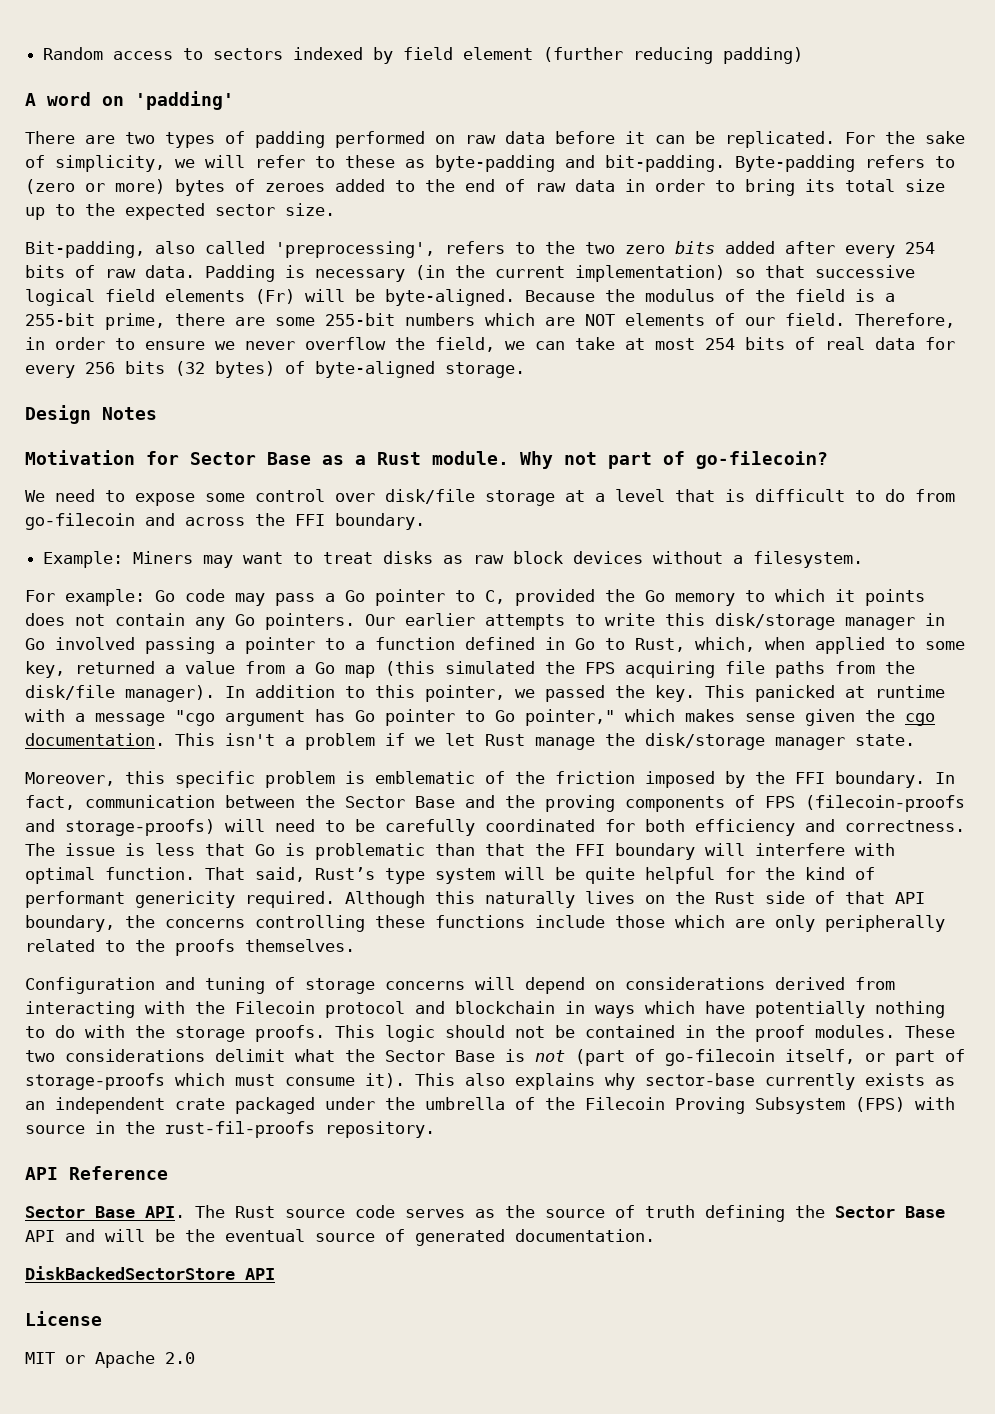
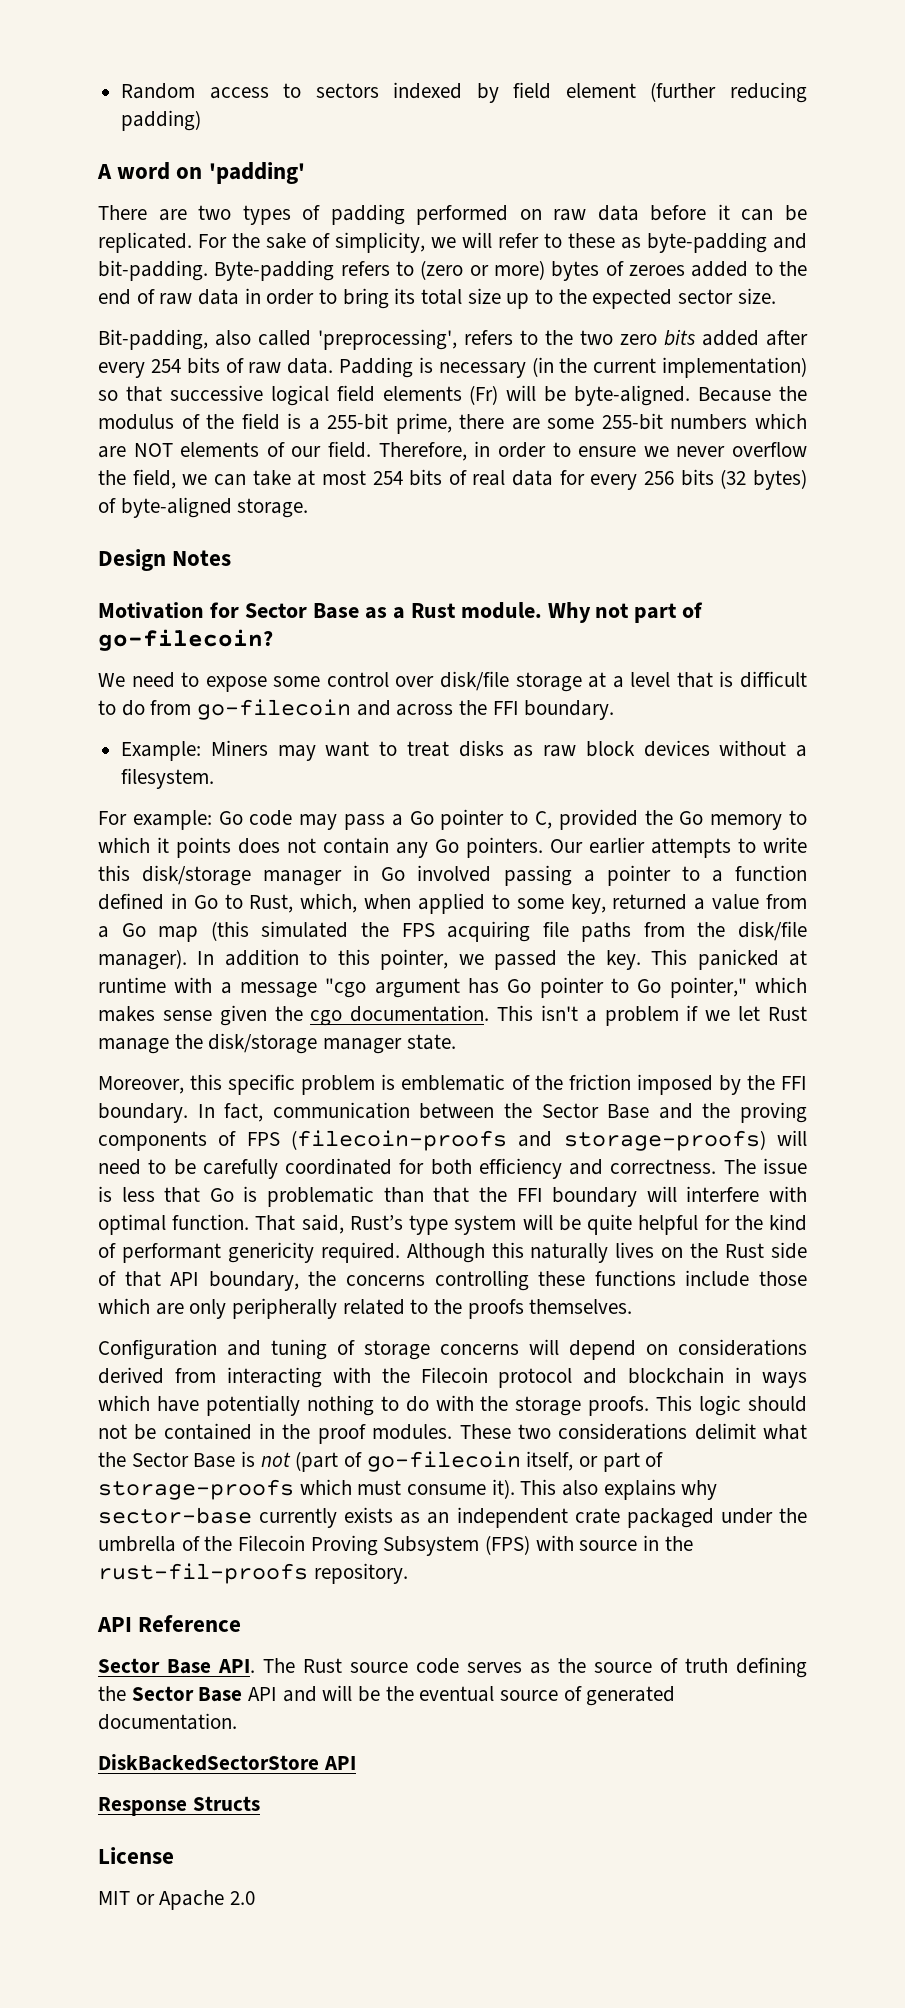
+ Response Structs

